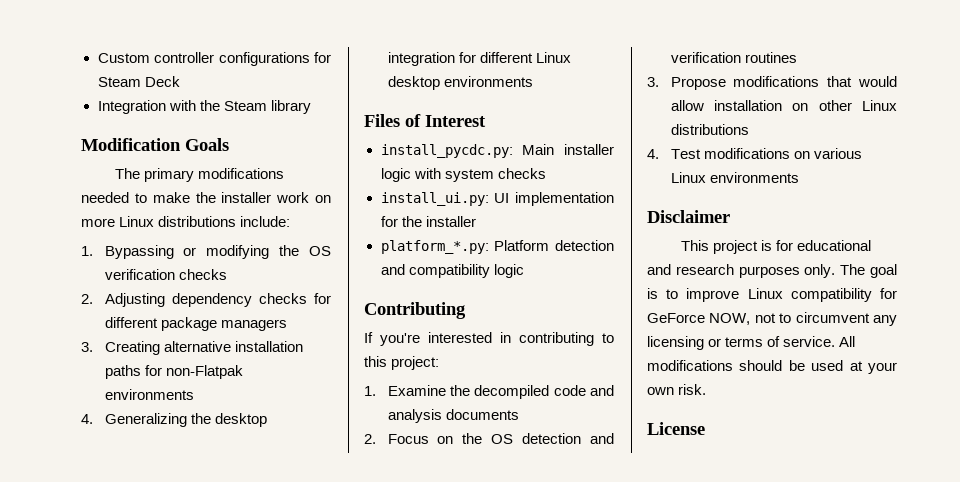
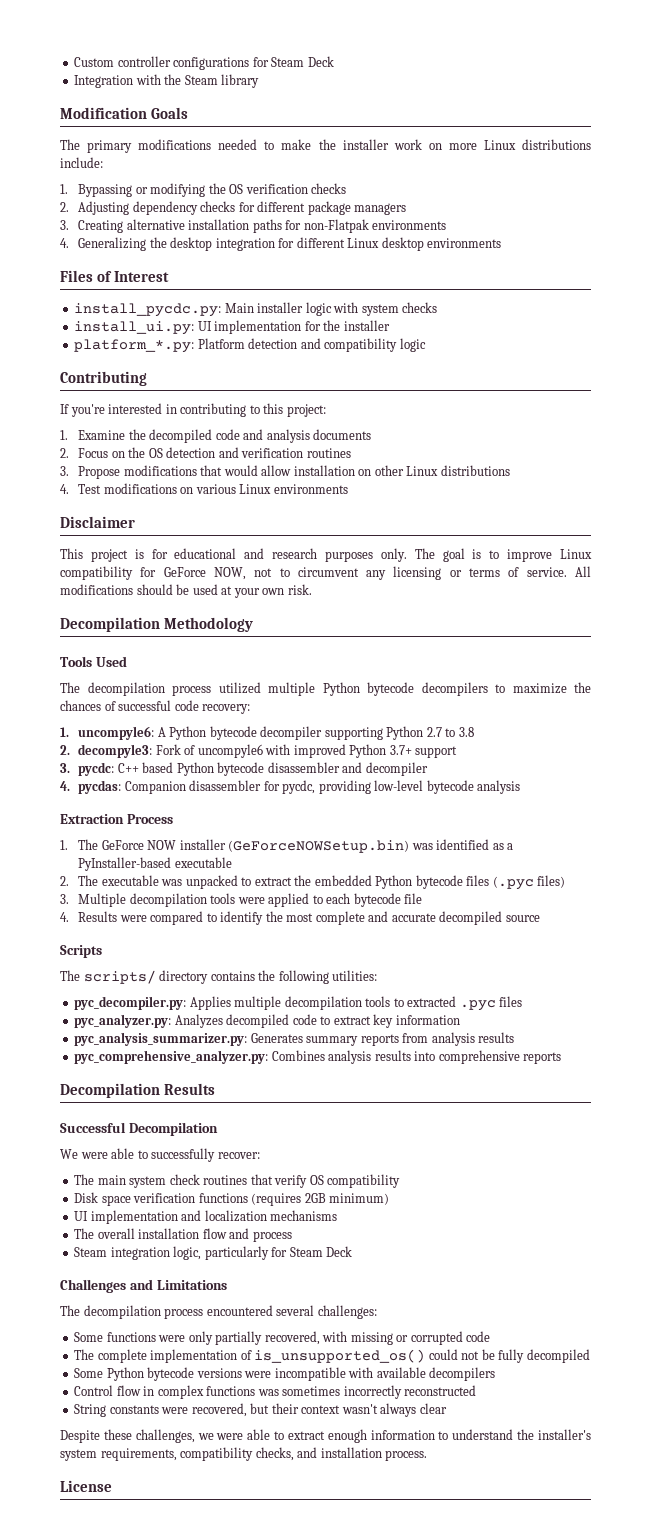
+ Decompilation Methodology
+ Tools Used
+ The decompilation process utilized multiple Python bytecode decompilers to maximize the chances of successful code recovery:
+ 1. uncompyle6: A Python bytecode decompiler supporting Python 2.7 to 3.8
+ 2. decompyle3: Fork of uncompyle6 with improved Python 3.7+ support
+ 3. pycdc: C++ based Python bytecode disassembler and decompiler
+ 4. pycdas: Companion disassembler for pycdc, providing low-level bytecode analysis
+ Extraction Process
+ 1. The GeForce NOW installer (GeForceNOWSetup.bin) was identified as a PyInstaller-based executable
+ 2. The executable was unpacked to extract the embedded Python bytecode files (.pyc files)
+ 3. Multiple decompilation tools were applied to each bytecode file
+ 4. Results were compared to identify the most complete and accurate decompiled source
+ Scripts
+ The scripts/ directory contains the following utilities:
+ pyc_decompiler.py: Applies multiple decompilation tools to extracted .pyc files
+ pyc_analyzer.py: Analyzes decompiled code to extract key information
+ pyc_analysis_summarizer.py: Generates summary reports from analysis results
+ pyc_comprehensive_analyzer.py: Combines analysis results into comprehensive reports
+ Decompilation Results
+ Successful Decompilation
+ We were able to successfully recover:
+ The main system check routines that verify OS compatibility
+ Disk space verification functions (requires 2GB minimum)
+ UI implementation and localization mechanisms
+ The overall installation flow and process
+ Steam integration logic, particularly for Steam Deck
+ Challenges and Limitations
+ The decompilation process encountered several challenges:
+ Some functions were only partially recovered, with missing or corrupted code
+ The complete implementation of is_unsupported_os() could not be fully decompiled
+ Some Python bytecode versions were incompatible with available decompilers
+ Control flow in complex functions was sometimes incorrectly reconstructed
+ String constants were recovered, but their context wasn't always clear
+ Despite these challenges, we were able to extract enough information to understand the installer's system requirements, compatibility checks, and installation process.

